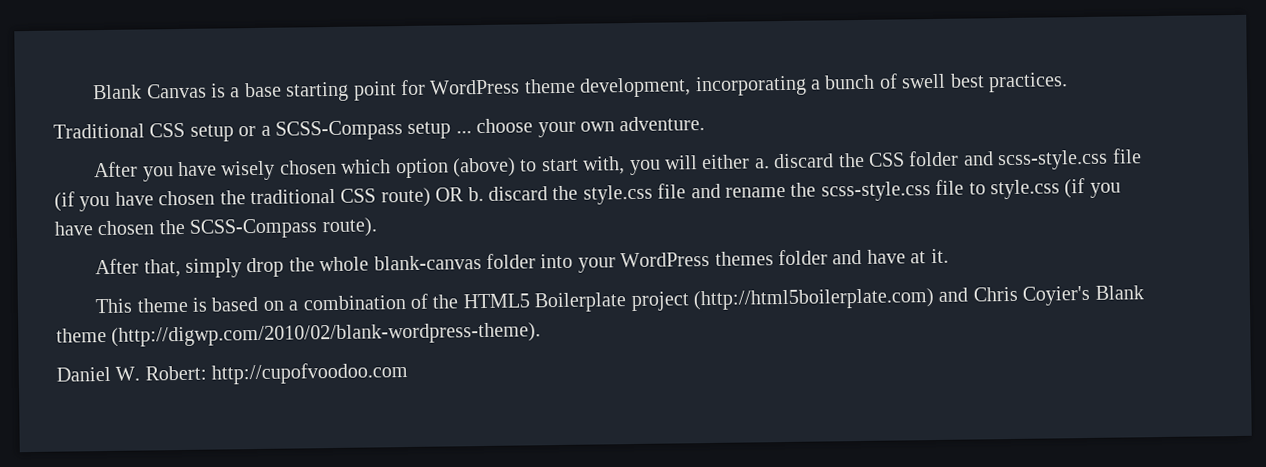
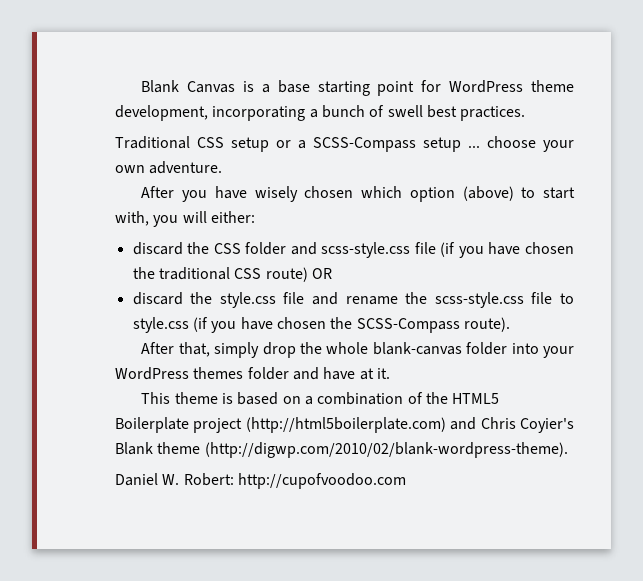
- After you have wisely chosen which option (above) to start with, you will either a. discard the CSS folder and scss-style.css file (if you have chosen the traditional CSS route) OR b. discard the style.css file and rename the scss-style.css file to style.css (if you have chosen the SCSS-Compass route).
+ After you have wisely chosen which option (above) to start with, you will either:
+ discard the CSS folder and scss-style.css file (if you have chosen the traditional CSS route) OR
+ discard the style.css file and rename the scss-style.css file to style.css (if you have chosen the SCSS-Compass route).

